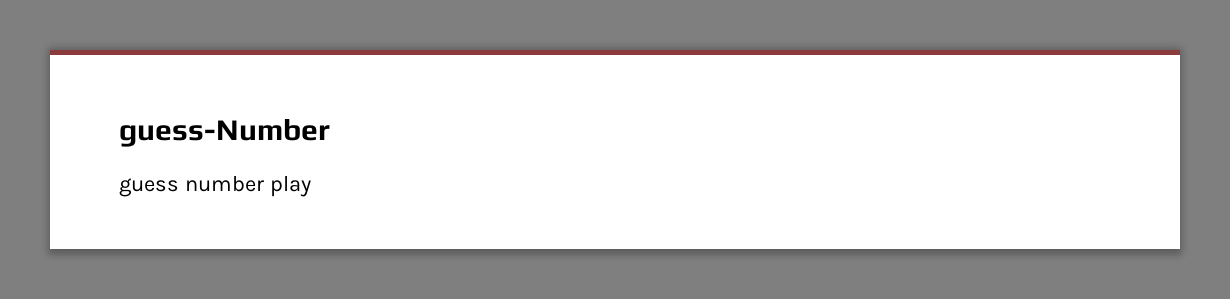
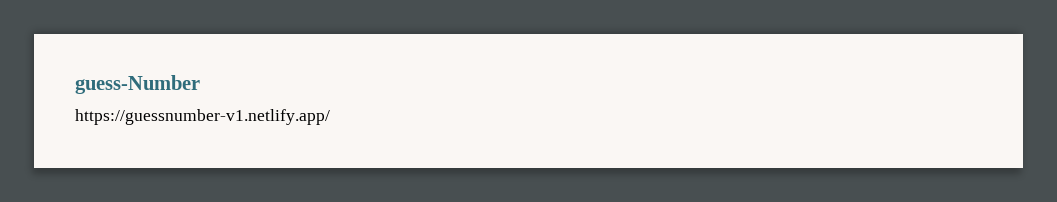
- guess number play
+ https://guessnumber-v1.netlify.app/

